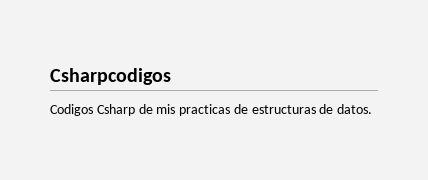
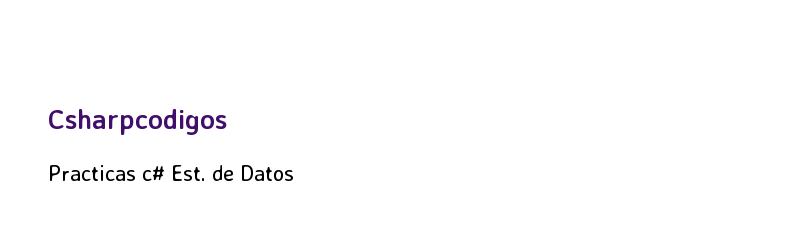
- Codigos Csharp de mis practicas de estructuras de datos.
+ Practicas c# Est. de Datos

